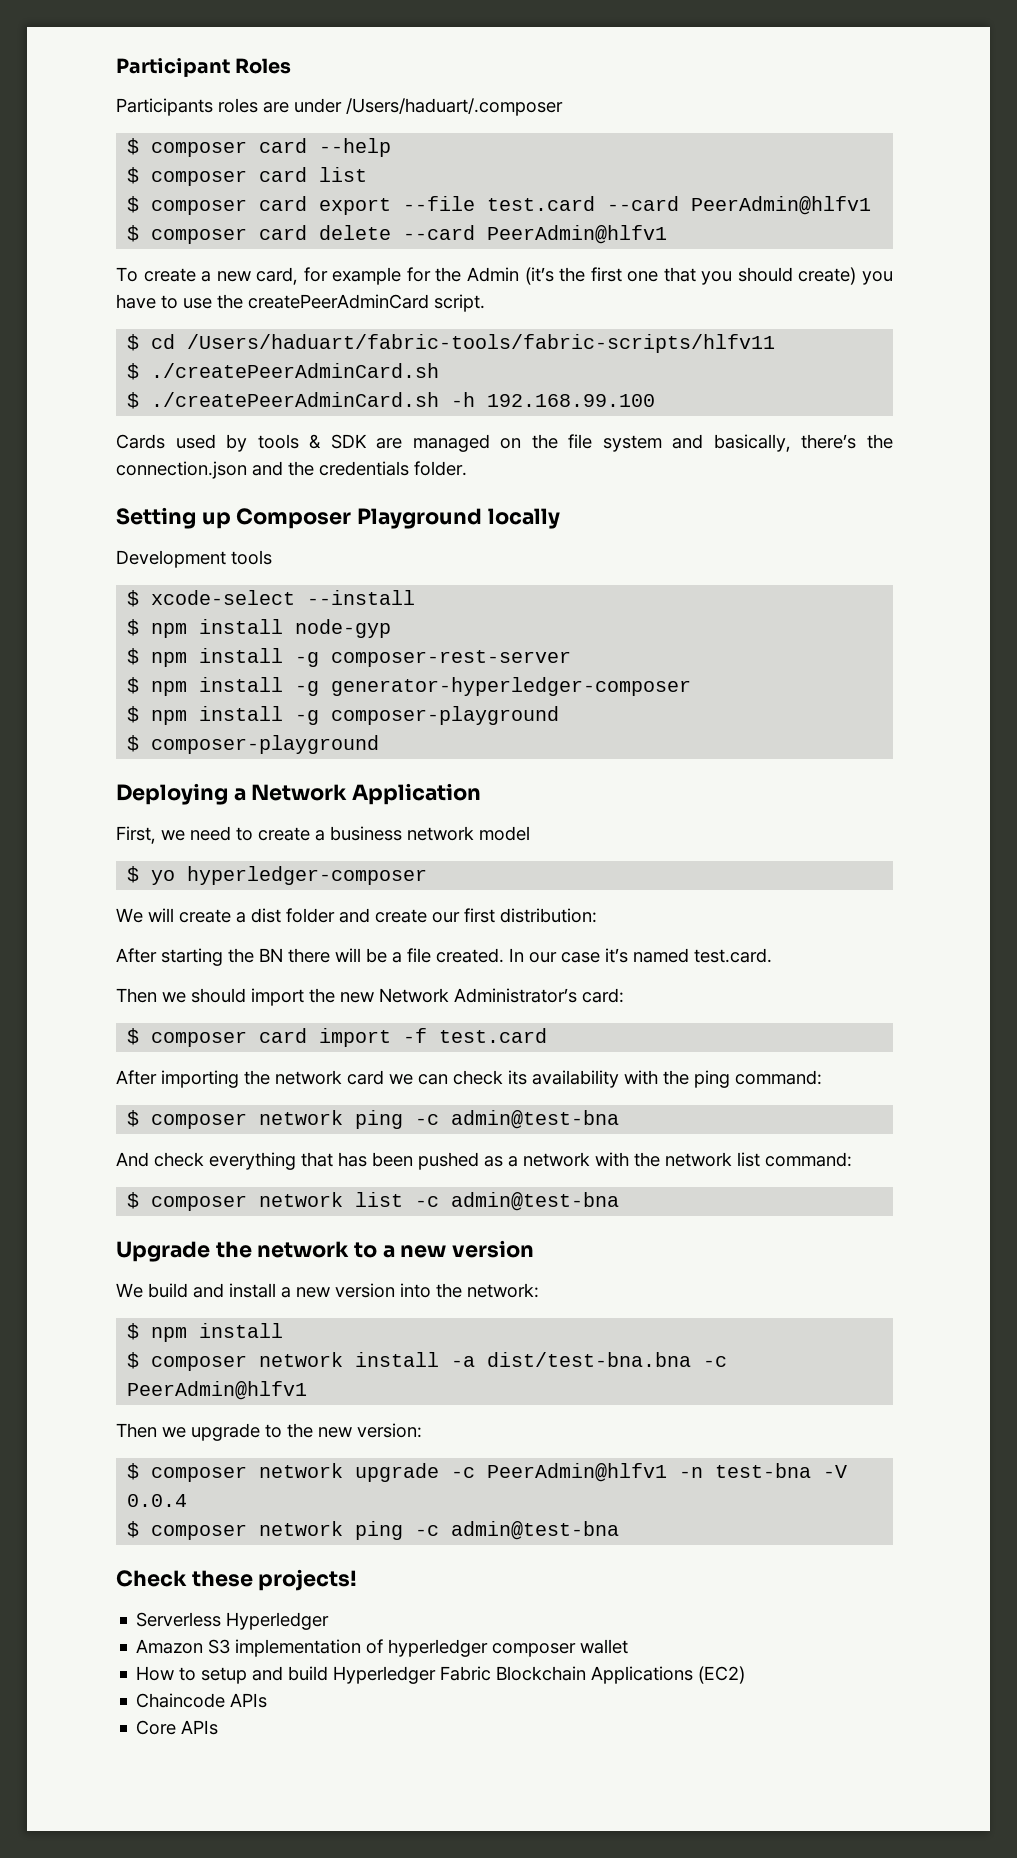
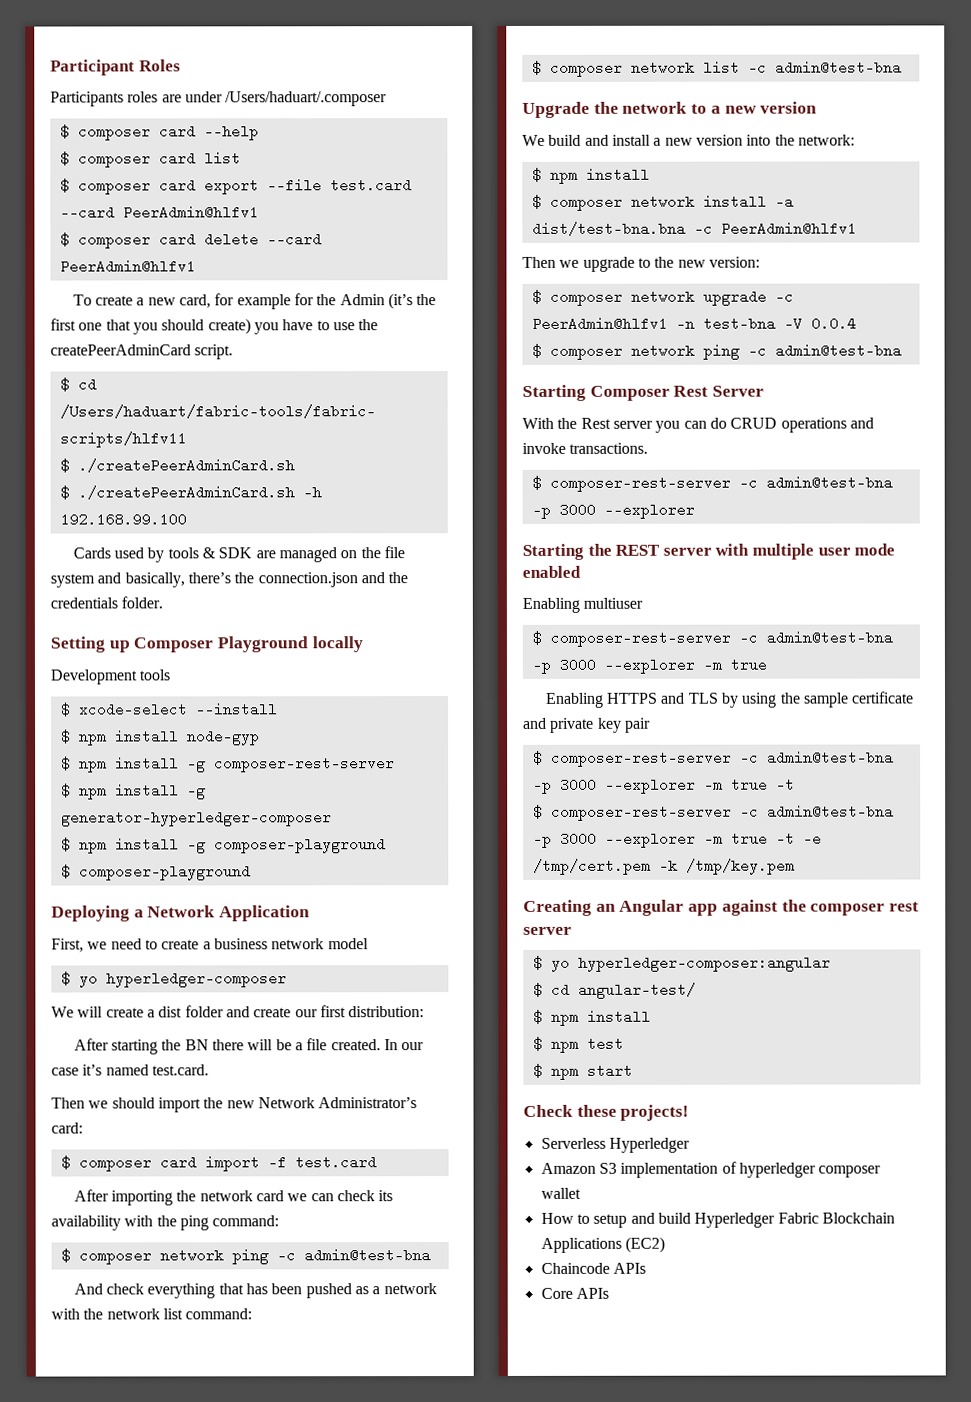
+ Starting Composer Rest Server
+ With the Rest server you can do CRUD operations and invoke transactions.
+ $ composer-rest-server -c admin@test-bna -p 3000 --explorer
+ Starting the REST server with multiple user mode enabled
+ Enabling multiuser
+ $ composer-rest-server -c admin@test-bna -p 3000 --explorer -m true
+ Enabling HTTPS and TLS by using the sample certificate and private key pair
+ $ composer-rest-server -c admin@test-bna -p 3000 --explorer -m true -t
+ $ composer-rest-server -c admin@test-bna -p 3000 --explorer -m true -t -e /tmp/cert.pem -k /tmp/key.pem
+ Creating an Angular app against the composer rest server
+ $ yo hyperledger-composer:angular
+ $ cd angular-test/
+ $ npm install
+ $ npm test
+ $ npm start

